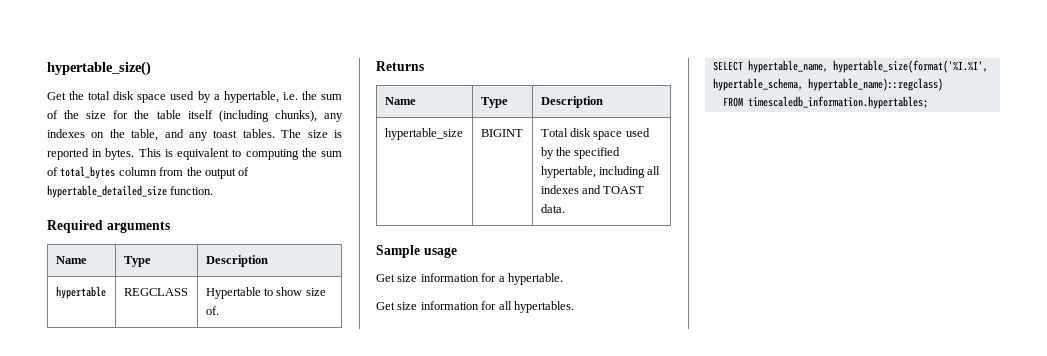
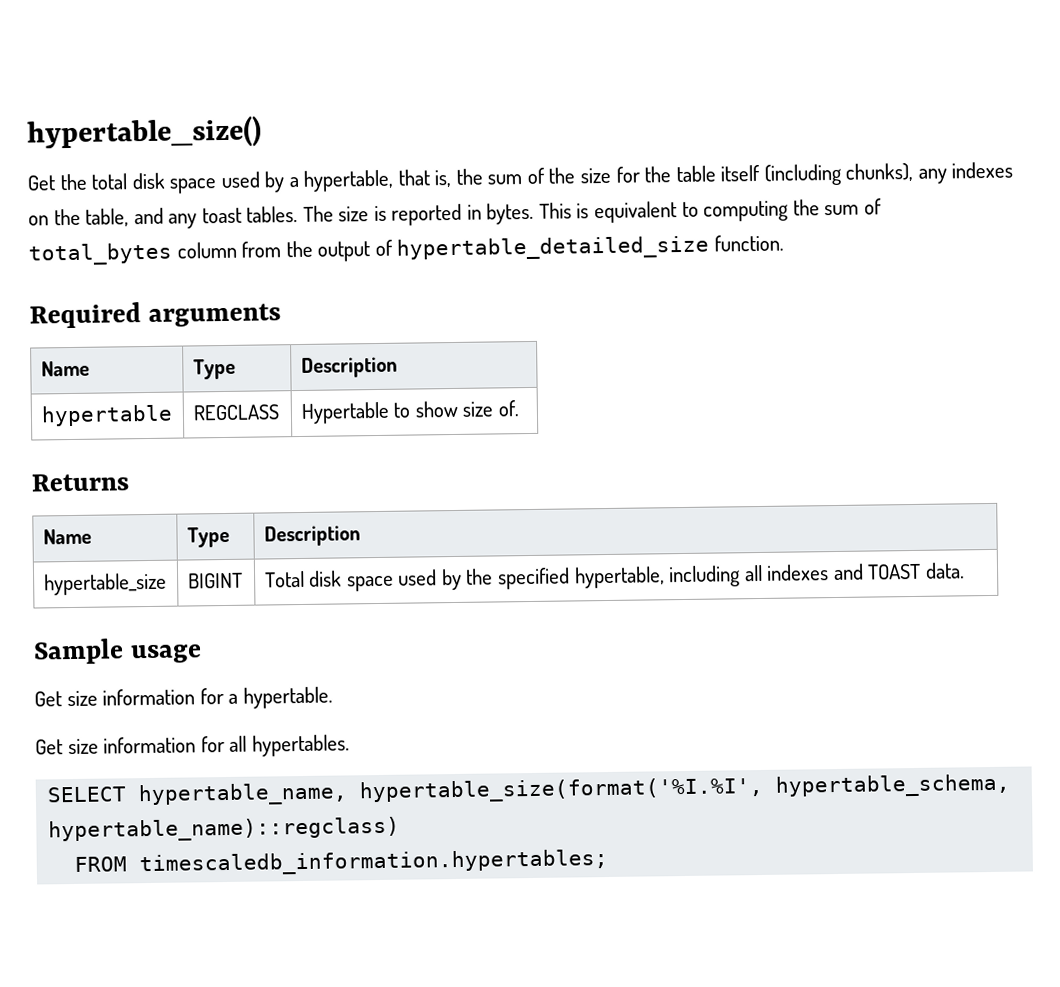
- Get the total disk space used by a hypertable, i.e. the sum of the size for the table itself (including chunks), any indexes on the table, and any toast tables.
+ Get the total disk space used by a hypertable, that is, the sum of the size for the table itself (including chunks), any indexes on the table, and any toast tables.

